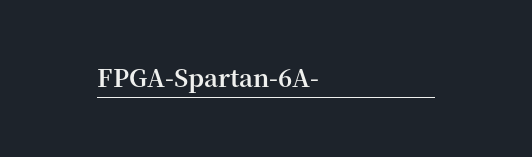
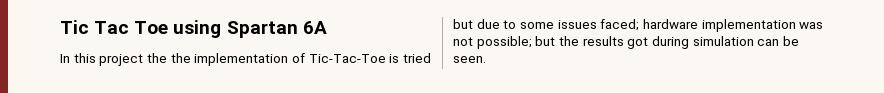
- FPGA-Spartan-6A-
+ Tic Tac Toe using Spartan 6A
+ In this project the the implementation of Tic-Tac-Toe is tried but due to some issues faced; hardware implementation was not possible; but the results got during simulation can be seen.

